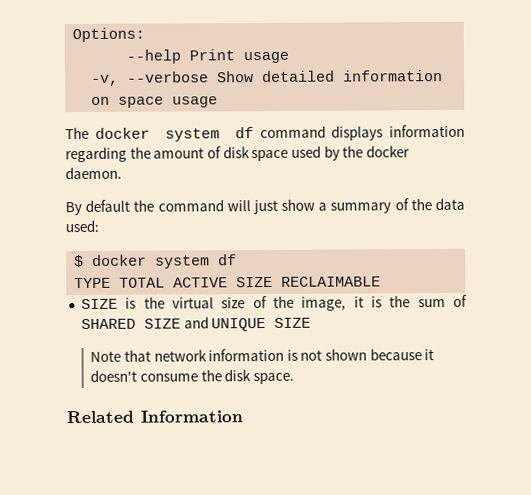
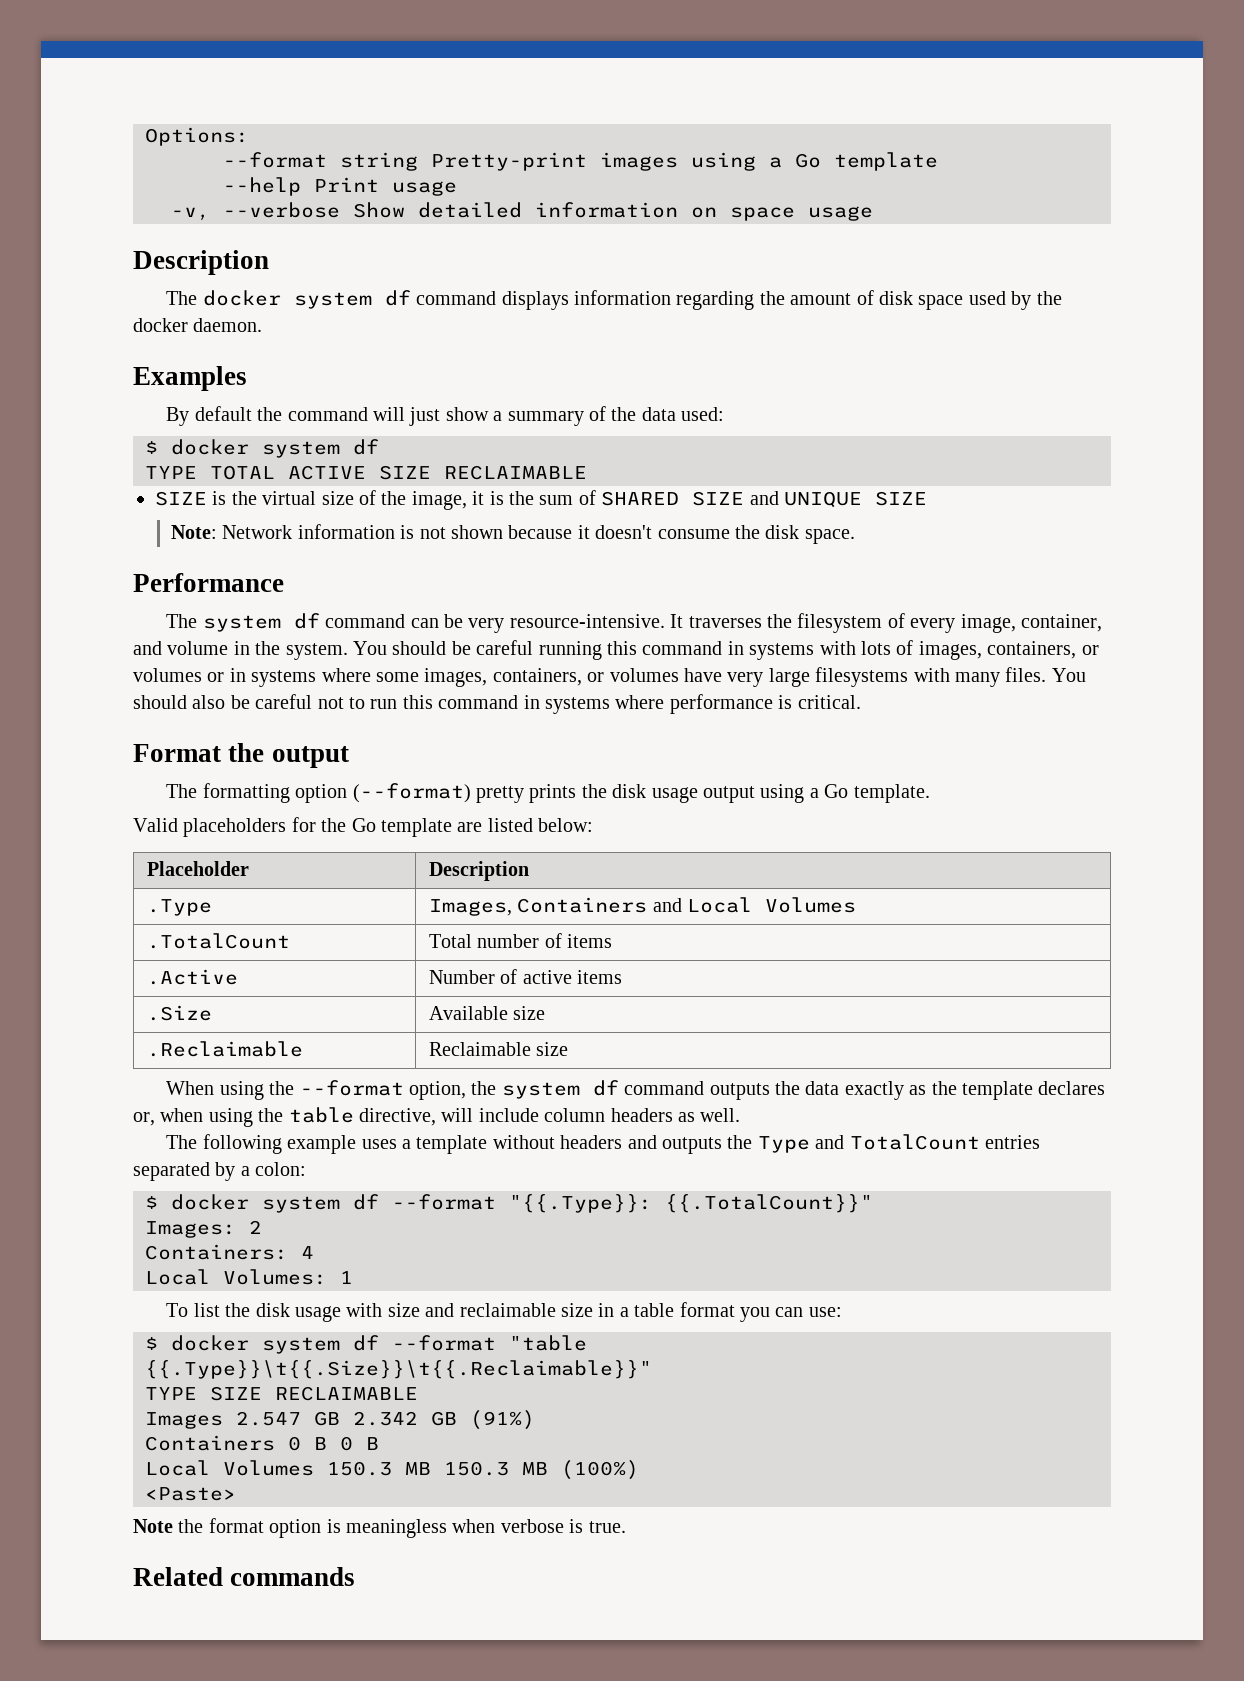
+ --format string Pretty-print images using a Go template
  -v, --verbose Show detailed information on space usage
+ Description
+ Examples
- Note that network information is not shown because it doesn't consume the disk space.
+ Note: Network information is not shown because it doesn't consume the disk space.
+ Performance
+ The system df command can be very resource-intensive. It traverses the filesystem of every image, container, and volume in the system. You should be careful running this command in systems with lots of images, containers, or volumes or in systems where some images, containers, or volumes have very large filesystems with many files. You should also be careful not to run this command in systems where performance is critical.
+ Format the output
+ The formatting option (--format) pretty prints the disk usage output using a Go template.
+ Valid placeholders for the Go template are listed below:
+ Placeholder | Description
+ .Type | Images, Containers and Local Volumes
+ .TotalCount | Total number of items
+ .Active | Number of active items
+ .Size | Available size
+ .Reclaimable | Reclaimable size
+ When using the --format option, the system df command outputs the data exactly as the template declares or, when using the table directive, will include column headers as well.
+ The following example uses a template without headers and outputs the Type and TotalCount entries separated by a colon:
+ $ docker system df --format "{{.Type}}: {{.TotalCount}}"
+ Images: 2
+ Containers: 4
+ Local Volumes: 1
+ To list the disk usage with size and reclaimable size in a table format you can use:
+ $ docker system df --format "table {{.Type}}\t{{.Size}}\t{{.Reclaimable}}"
+ TYPE SIZE RECLAIMABLE
+ Images 2.547 GB 2.342 GB (91%)
+ Containers 0 B 0 B
+ Local Volumes 150.3 MB 150.3 MB (100%)
+ <Paste>
+ Note the format option is meaningless when verbose is true.
- Related Information
+ Related commands

